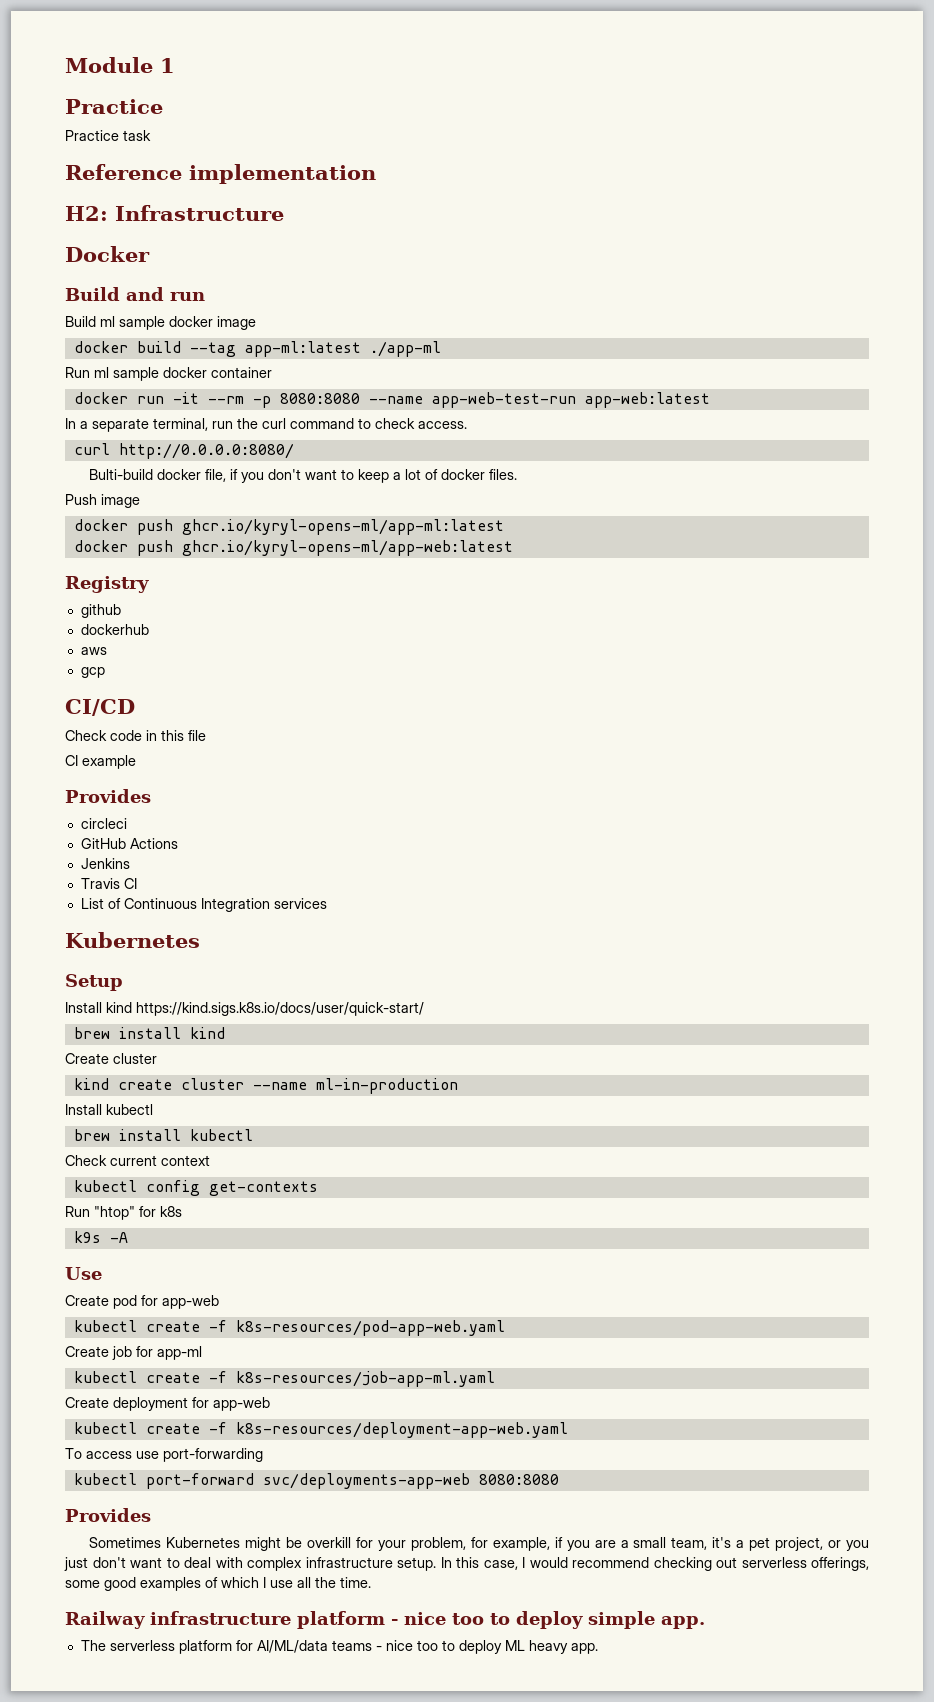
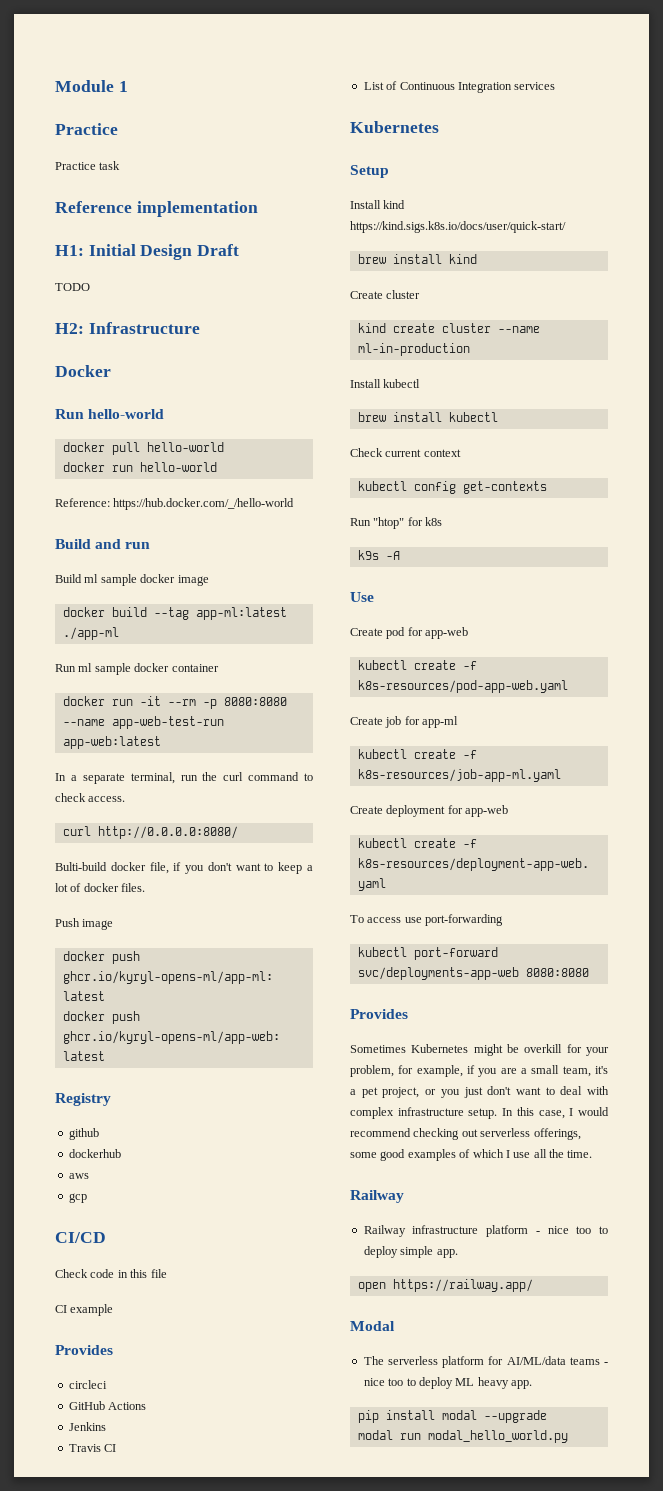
+ H1: Initial Design Draft
+ TODO
  H2: Infrastructure
  Docker
+ Run hello-world
+ docker pull hello-world
+ docker run hello-world
+ Reference: https://hub.docker.com/_/hello-world
  In this case, I would recommend checking out serverless offerings, some good examples of which I use all the time.
+ Railway
+ open https://railway.app/
+ Modal
+ pip install modal --upgrade
+ modal run modal_hello_world.py

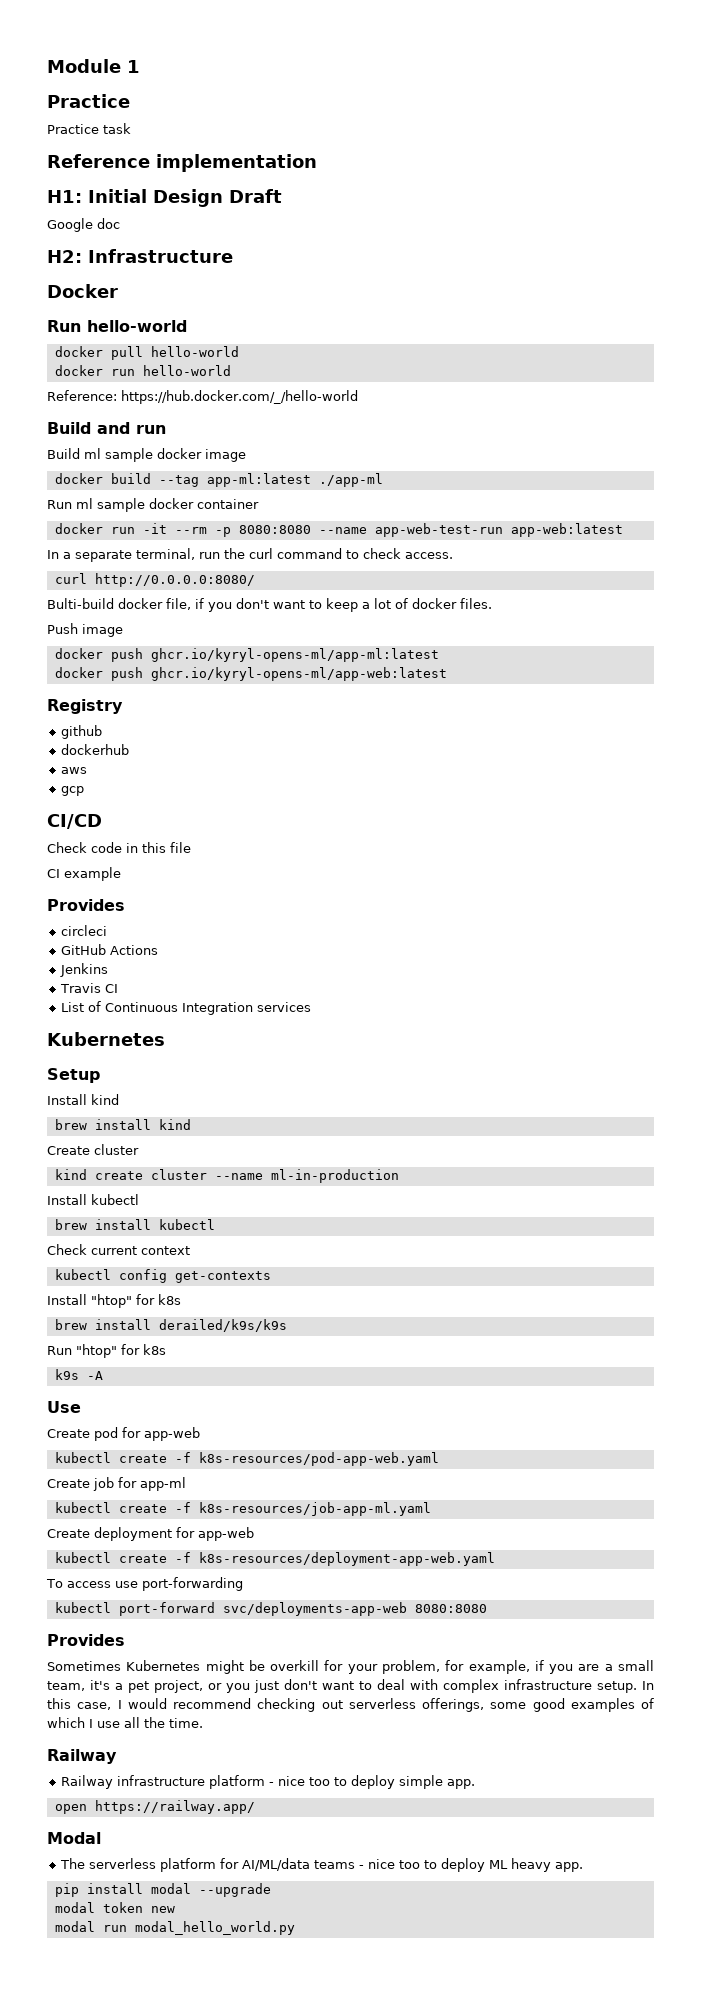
- TODO
+ Google doc
- Install kind https://kind.sigs.k8s.io/docs/user/quick-start/
+ Install kind
+ Install "htop" for k8s
+ brew install derailed/k9s/k9s
+ modal token new

